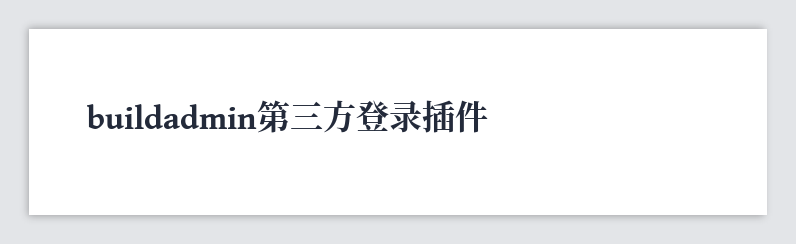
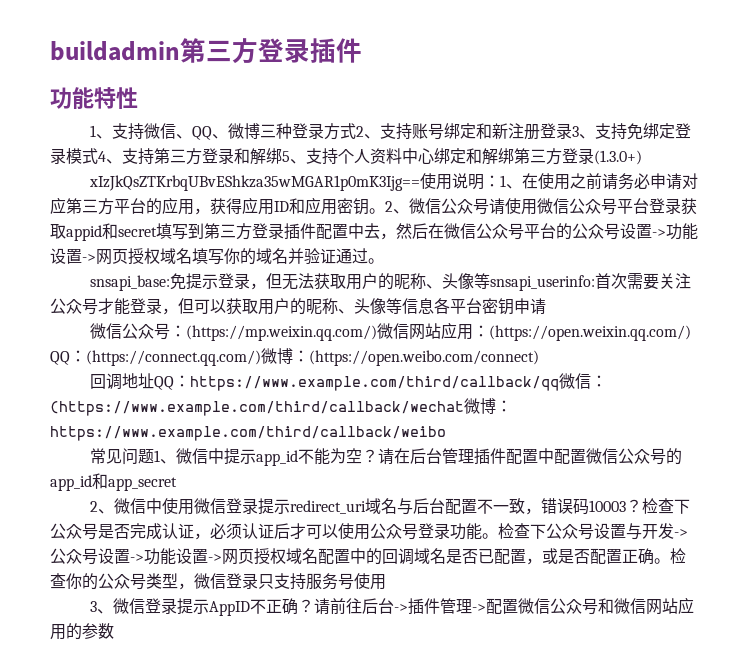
+ 功能特性
+ 1、支持微信、QQ、微博三种登录方式2、支持账号绑定和新注册登录3、支持免绑定登录模式4、支持第三方登录和解绑5、支持个人资料中心绑定和解绑第三方登录(1.3.0+)
+ xIzJkQsZTKrbqUBvEShkza35wMGAR1p0mK3Ijg==使用说明：1、在使用之前请务必申请对应第三方平台的应用，获得应用ID和应用密钥。2、微信公众号请使用微信公众号平台登录获取appid和secret填写到第三方登录插件配置中去，然后在微信公众号平台的公众号设置->功能设置->网页授权域名填写你的域名并验证通过。
+ snsapi_base:免提示登录，但无法获取用户的昵称、头像等snsapi_userinfo:首次需要关注公众号才能登录，但可以获取用户的昵称、头像等信息各平台密钥申请
+ 微信公众号：(https://mp.weixin.qq.com/)微信网站应用：(https://open.weixin.qq.com/) QQ：(https://connect.qq.com/)微博：(https://open.weibo.com/connect)
+ 回调地址QQ：https://www.example.com/third/callback/qq微信：(https://www.example.com/third/callback/wechat微博：https://www.example.com/third/callback/weibo
+ 常见问题1、微信中提示app_id不能为空？请在后台管理插件配置中配置微信公众号的app_id和app_secret
+ 2、微信中使用微信登录提示redirect_uri域名与后台配置不一致，错误码10003？检查下公众号是否完成认证，必须认证后才可以使用公众号登录功能。检查下公众号设置与开发->公众号设置->功能设置->网页授权域名配置中的回调域名是否已配置，或是否配置正确。检查你的公众号类型，微信登录只支持服务号使用
+ 3、微信登录提示AppID不正确？请前往后台->插件管理->配置微信公众号和微信网站应用的参数

